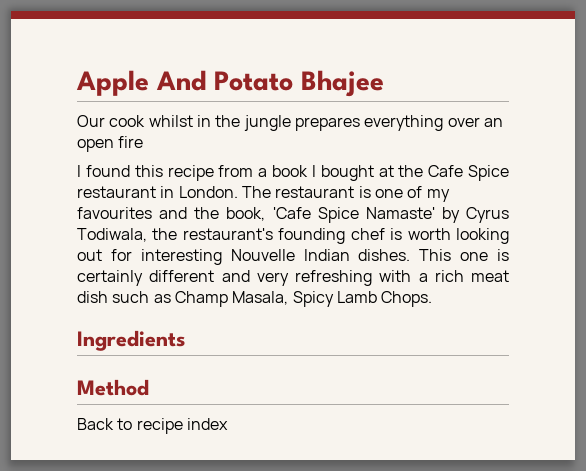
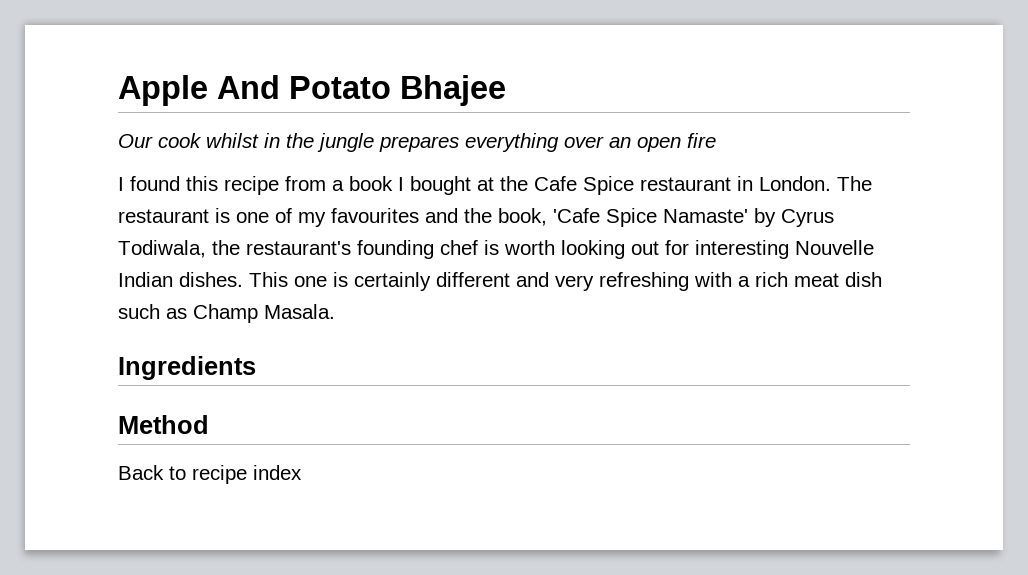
- This one is certainly different and very refreshing with a rich meat dish such as Champ Masala, Spicy Lamb Chops.
+ This one is certainly different and very refreshing with a rich meat dish such as Champ Masala.

